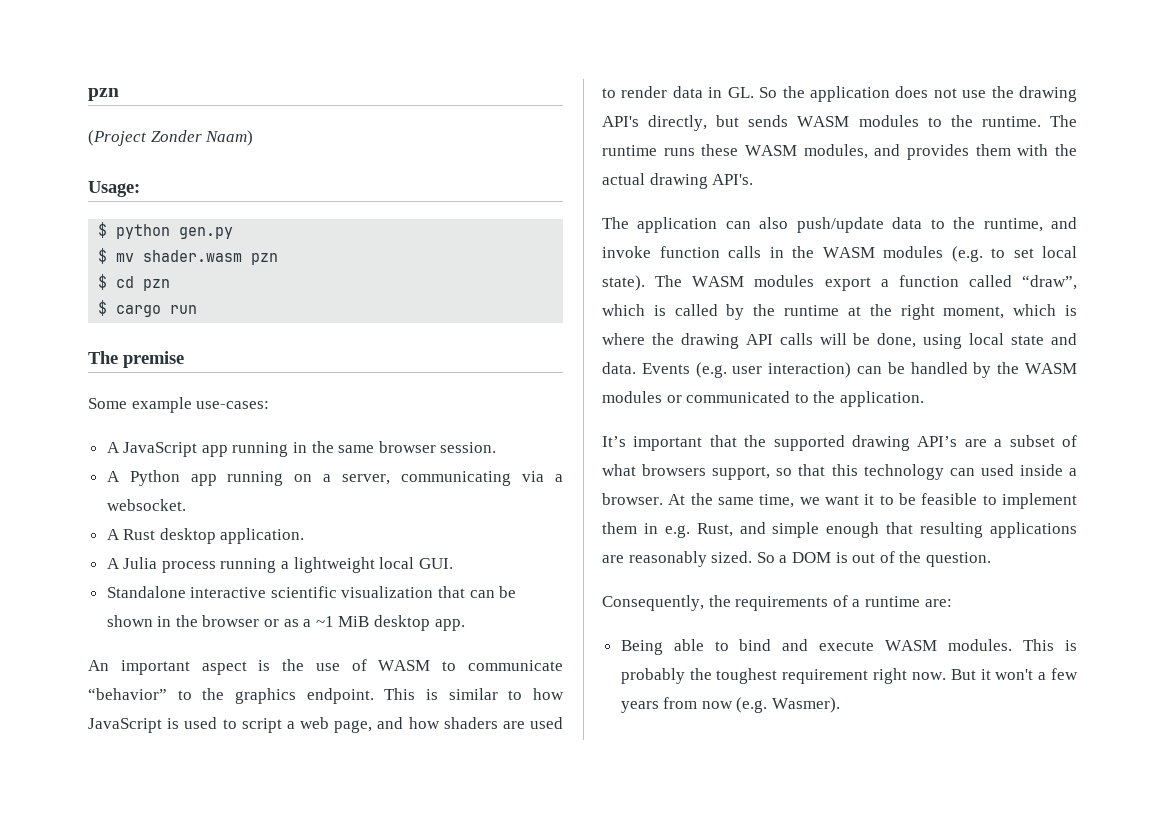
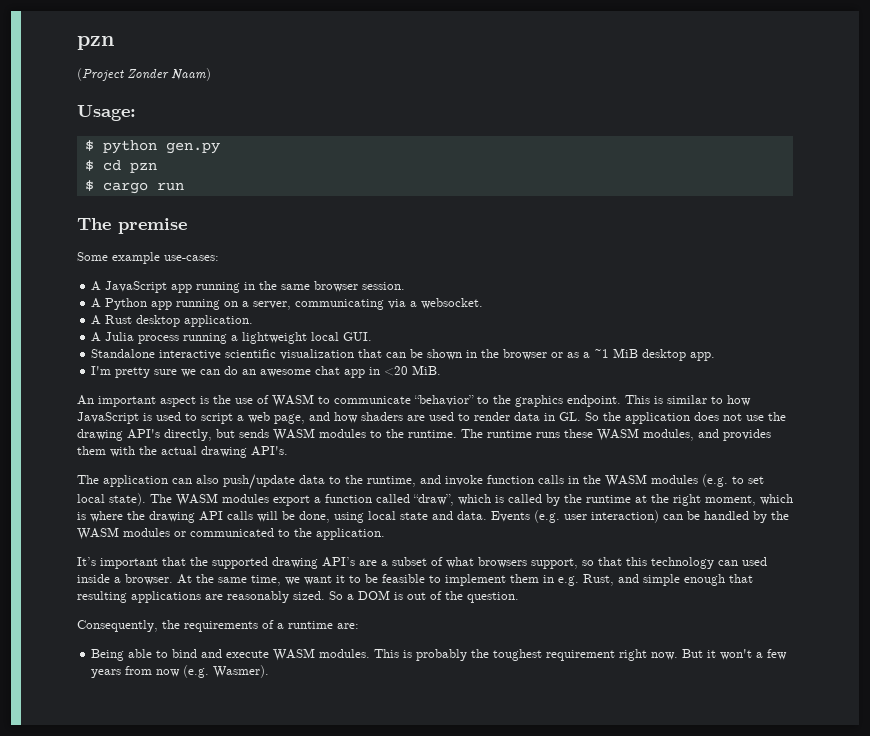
- $ mv shader.wasm pzn
+ I'm pretty sure we can do an awesome chat app in <20 MiB.

